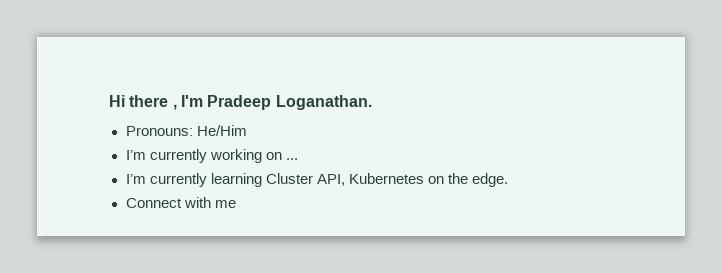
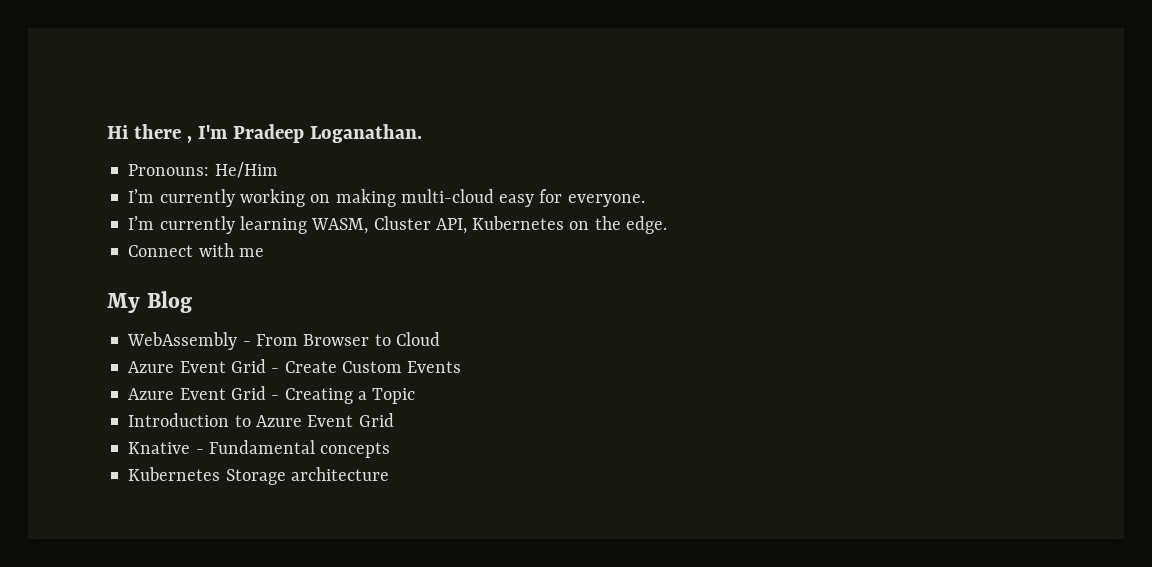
- I’m currently working on ...
+ I’m currently working on making multi-cloud easy for everyone.
- I’m currently learning Cluster API, Kubernetes on the edge.
+ I’m currently learning WASM, Cluster API, Kubernetes on the edge.
+ My Blog
+ WebAssembly - From Browser to Cloud
+ Azure Event Grid - Create Custom Events
+ Azure Event Grid - Creating a Topic
+ Introduction to Azure Event Grid
+ Knative - Fundamental concepts
+ Kubernetes Storage architecture

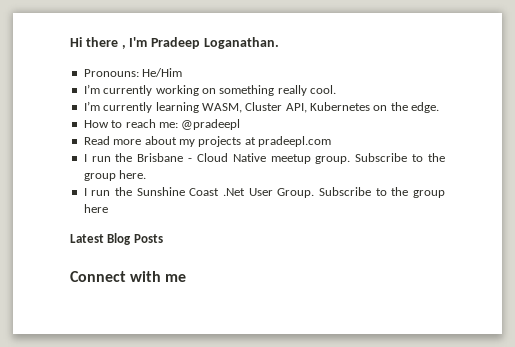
- I’m currently working on making multi-cloud easy for everyone.
+ I’m currently working on something really cool.
+ How to reach me: @pradeepl
+ Read more about my projects at pradeepl.com
+ I run the Brisbane - Cloud Native meetup group. Subscribe to the group here.
+ I run the Sunshine Coast .Net User Group. Subscribe to the group here
+ Latest Blog Posts
  Connect with me
- My Blog
- WebAssembly - From Browser to Cloud
- Azure Event Grid - Create Custom Events
- Azure Event Grid - Creating a Topic
- Introduction to Azure Event Grid
- Knative - Fundamental concepts
- Kubernetes Storage architecture

